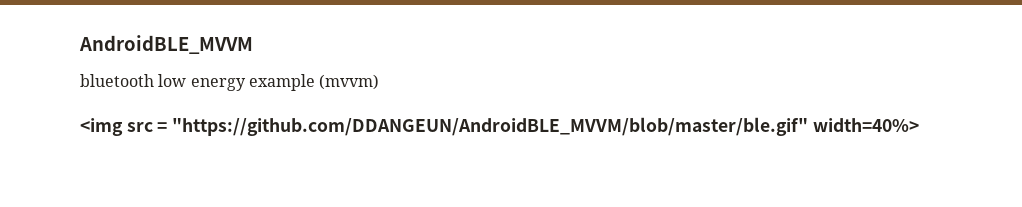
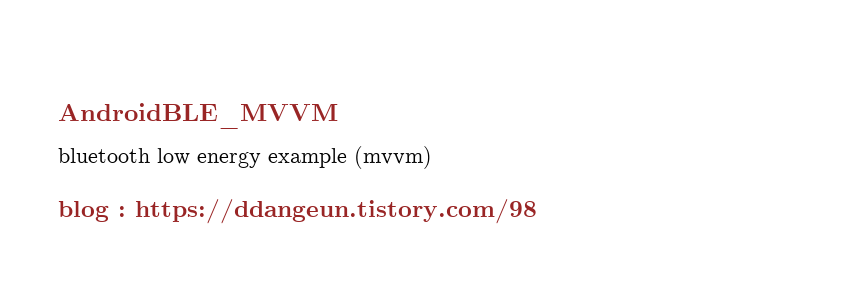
- <img src = "https://github.com/DDANGEUN/AndroidBLE_MVVM/blob/master/ble.gif" width=40%>
+ blog : https://ddangeun.tistory.com/98

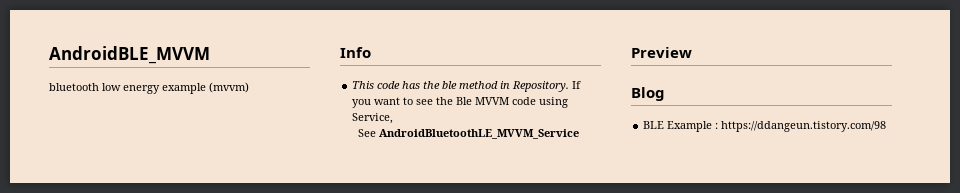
- blog : https://ddangeun.tistory.com/98
+ Info
+ This code has the ble method in Repository. If you want to see the Ble MVVM code using Service,
+ See AndroidBluetoothLE_MVVM_Service
+ Preview
+ Blog
+ BLE Example : https://ddangeun.tistory.com/98

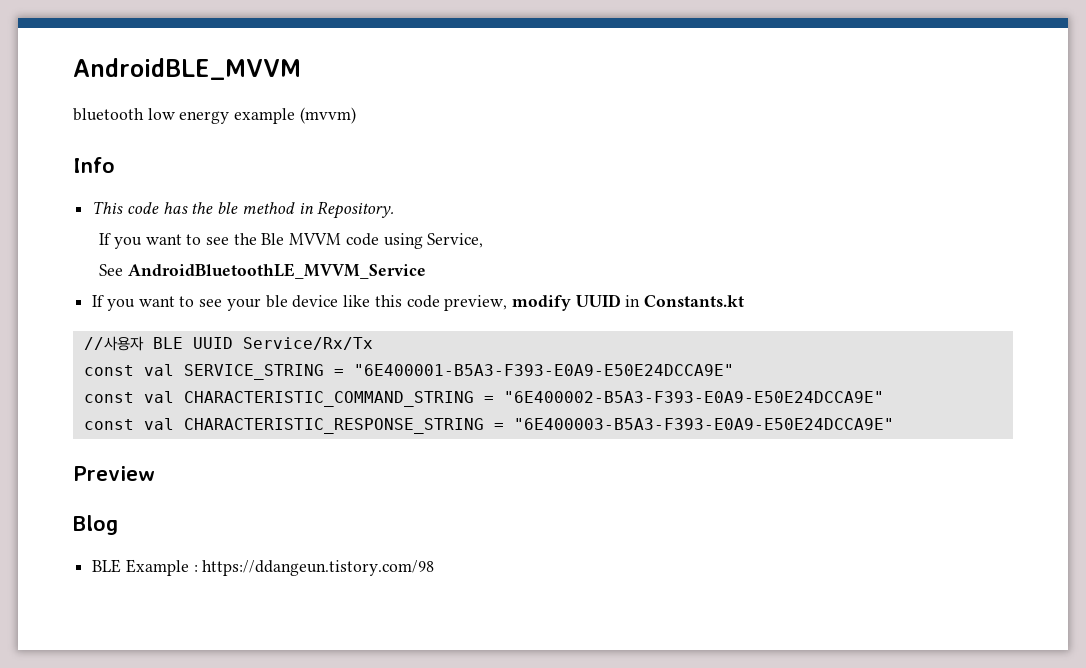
- This code has the ble method in Repository. If you want to see the Ble MVVM code using Service,
+ This code has the ble method in Repository.
+ If you want to see the Ble MVVM code using Service,
+ If you want to see your ble device like this code preview, modify UUID in Constants.kt
+ //사용자 BLE UUID Service/Rx/Tx
+ const val SERVICE_STRING = "6E400001-B5A3-F393-E0A9-E50E24DCCA9E"
+ const val CHARACTERISTIC_COMMAND_STRING = "6E400002-B5A3-F393-E0A9-E50E24DCCA9E"
+ const val CHARACTERISTIC_RESPONSE_STRING = "6E400003-B5A3-F393-E0A9-E50E24DCCA9E"

